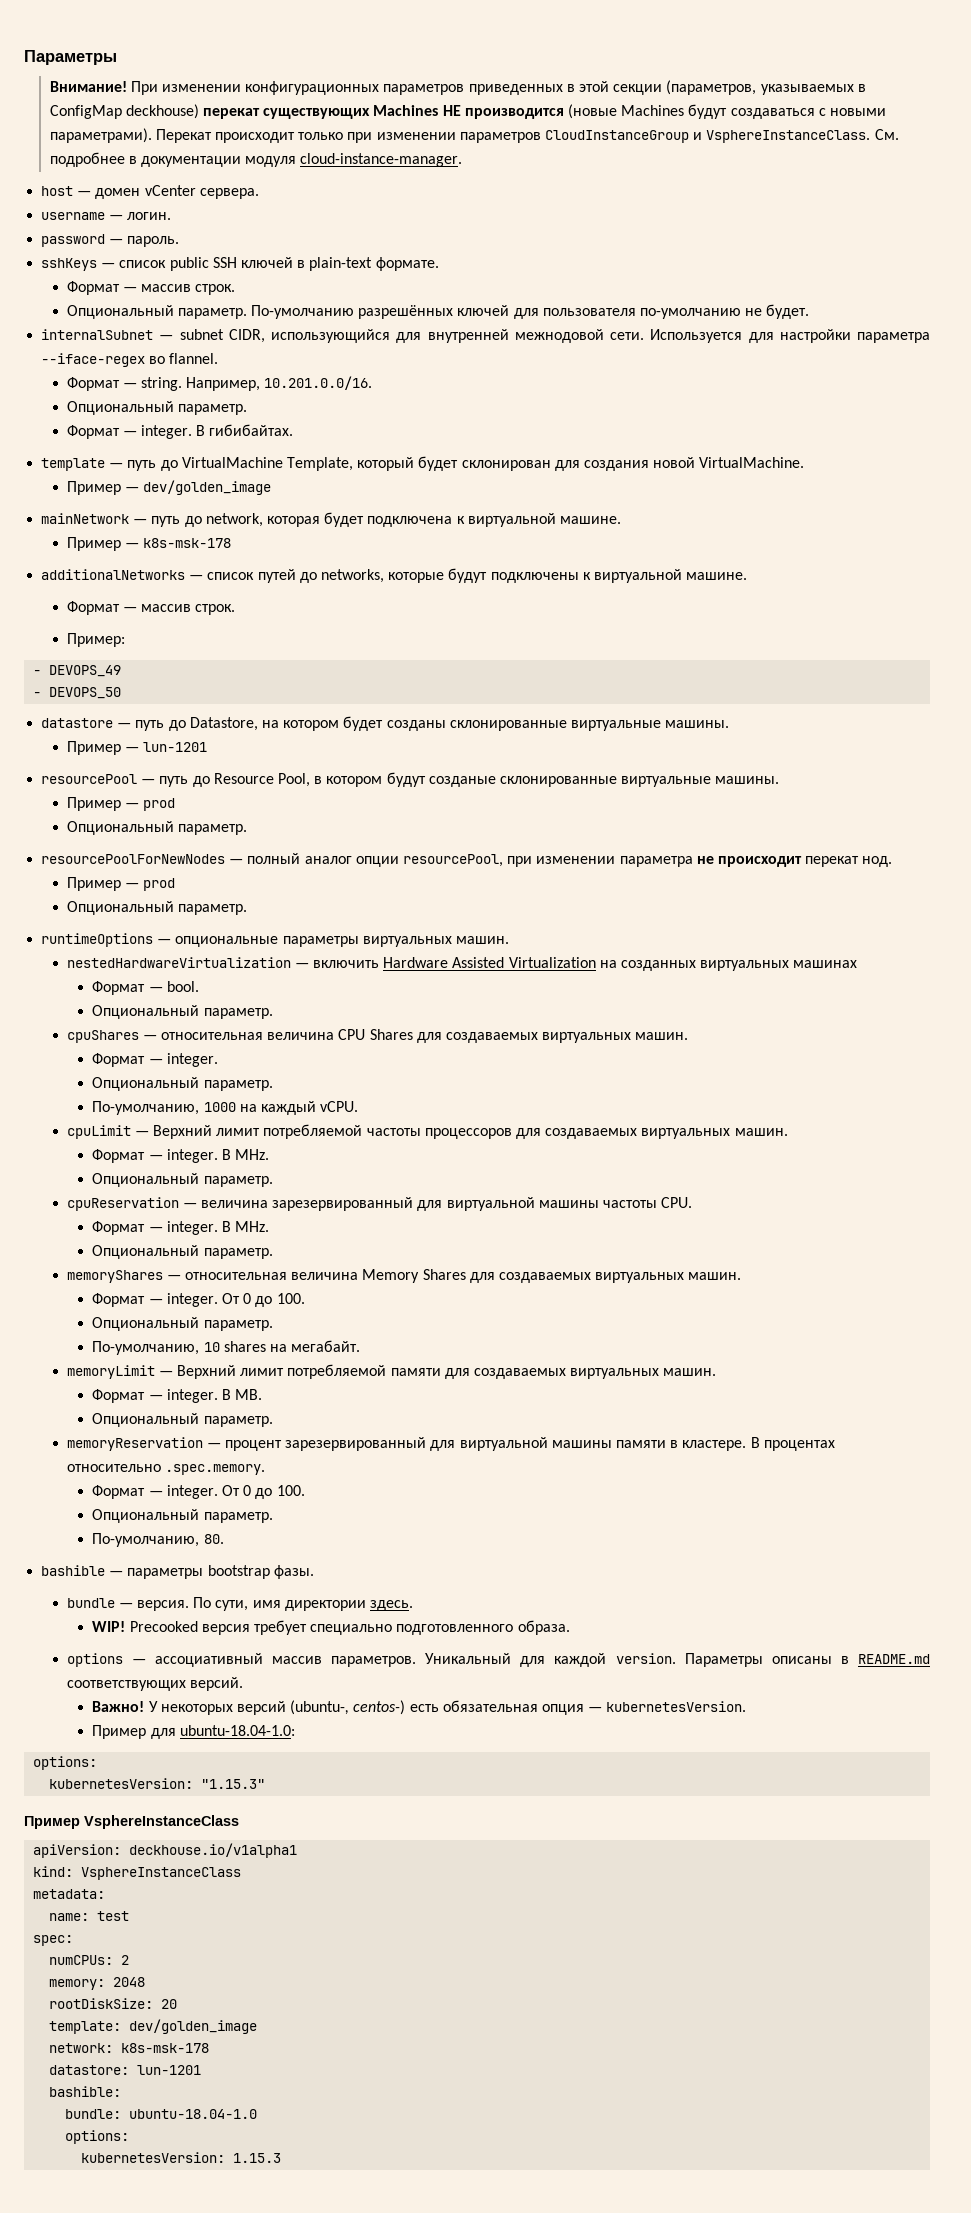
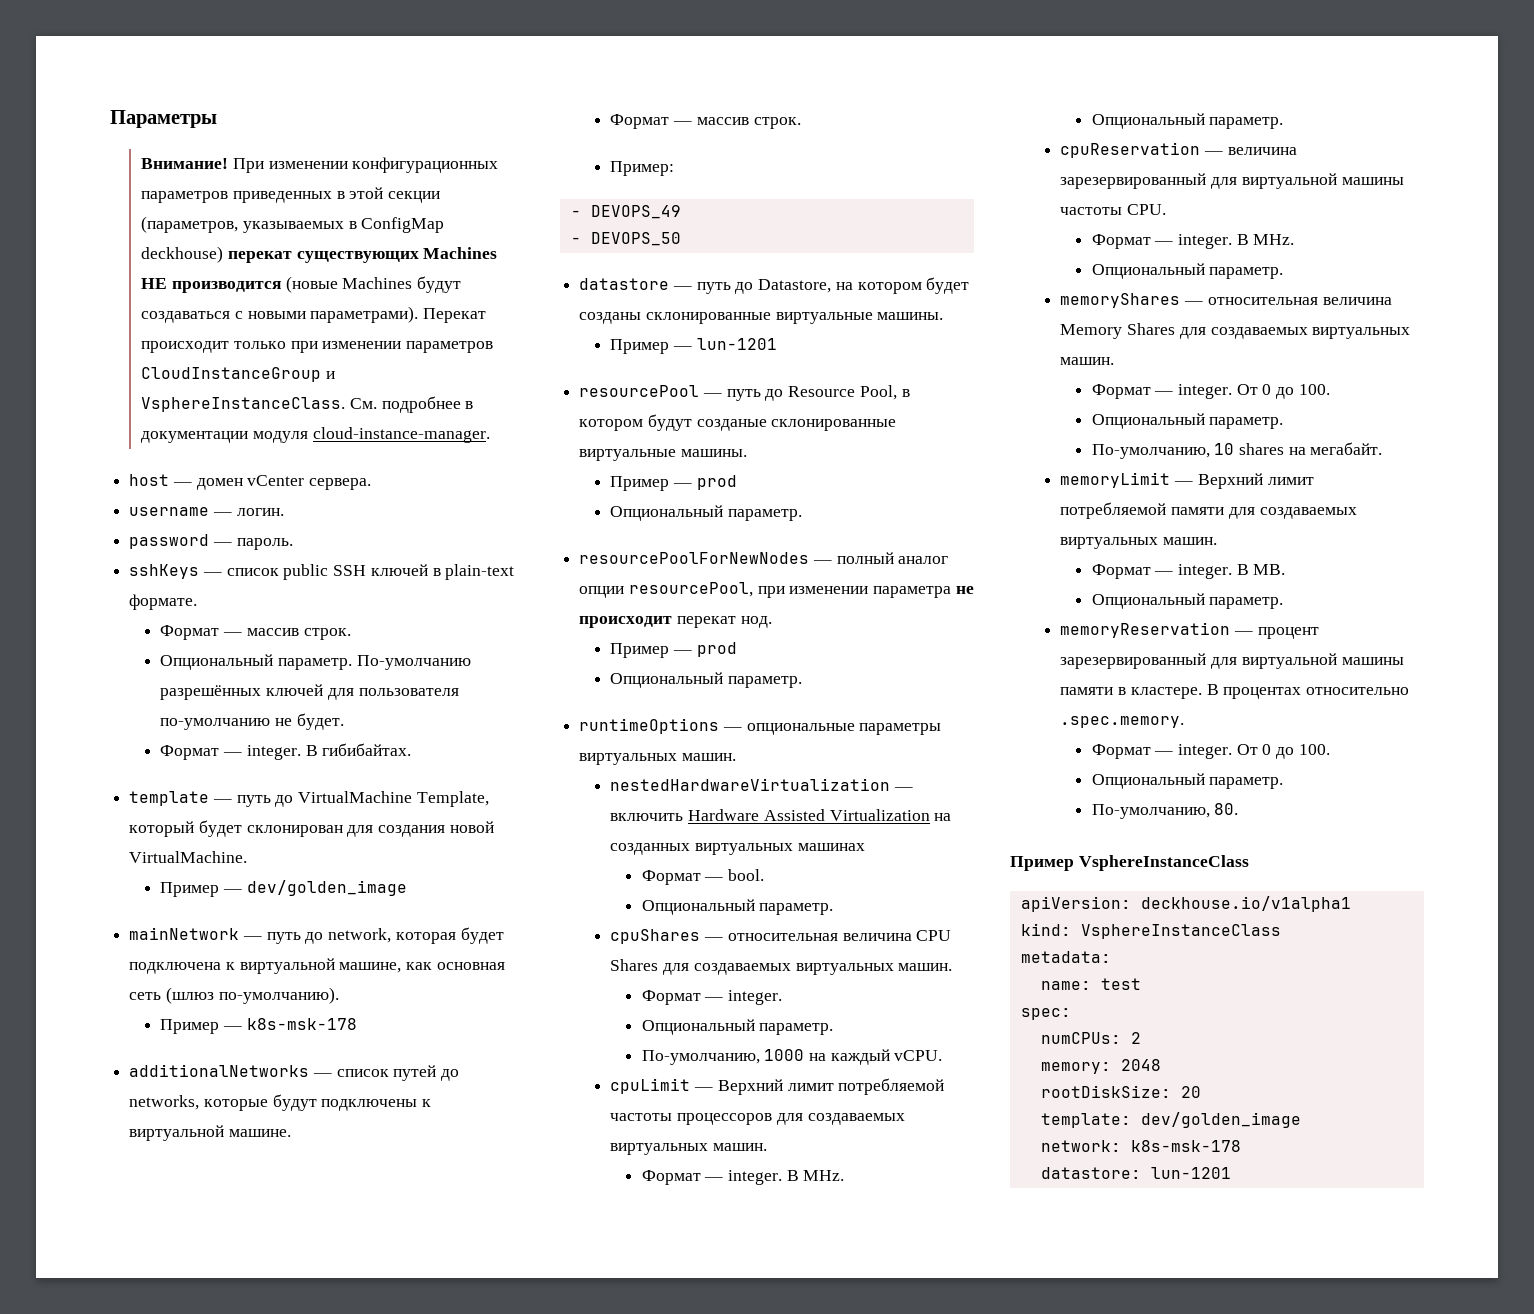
- internalSubnet — subnet CIDR, использующийся для внутренней межнодовой сети. Используется для настройки параметра --iface-regex во flannel.
- Формат — string. Например, 10.201.0.0/16.
- Опциональный параметр.
- mainNetwork — путь до network, которая будет подключена к виртуальной машине.
+ mainNetwork — путь до network, которая будет подключена к виртуальной машине, как основная сеть (шлюз по-умолчанию).
- bashible — параметры bootstrap фазы.
- bundle — версия. По сути, имя директории здесь.
- WIP! Precooked версия требует специально подготовленного образа.
- options — ассоциативный массив параметров. Уникальный для каждой version. Параметры описаны в README.md соответствующих версий.
- Важно! У некоторых версий (ubuntu-, centos-) есть обязательная опция — kubernetesVersion.
- Пример для ubuntu-18.04-1.0:
- options:
- kubernetesVersion: "1.15.3"
- bashible:
- bundle: ubuntu-18.04-1.0
- options:
- kubernetesVersion: 1.15.3

